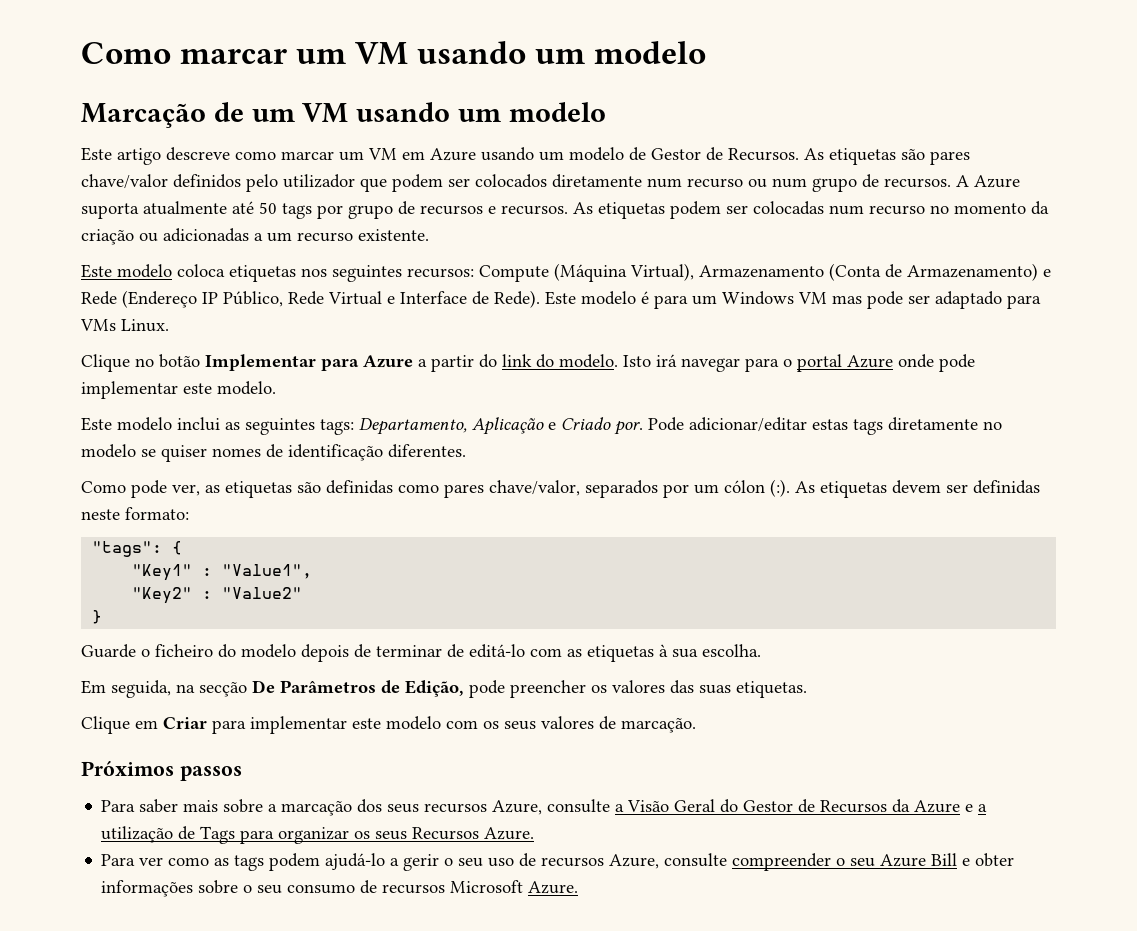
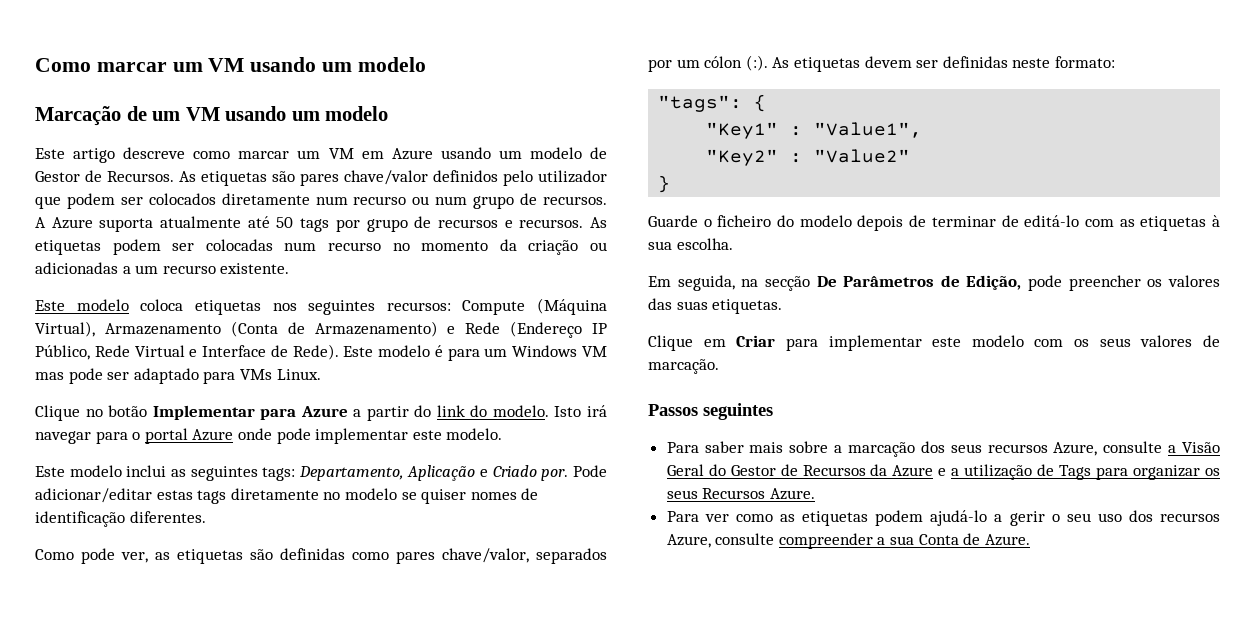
- Próximos passos
+ Passos seguintes
- Para ver como as tags podem ajudá-lo a gerir o seu uso de recursos Azure, consulte compreender o seu Azure Bill e obter informações sobre o seu consumo de recursos Microsoft Azure.
+ Para ver como as etiquetas podem ajudá-lo a gerir o seu uso dos recursos Azure, consulte compreender a sua Conta de Azure.

